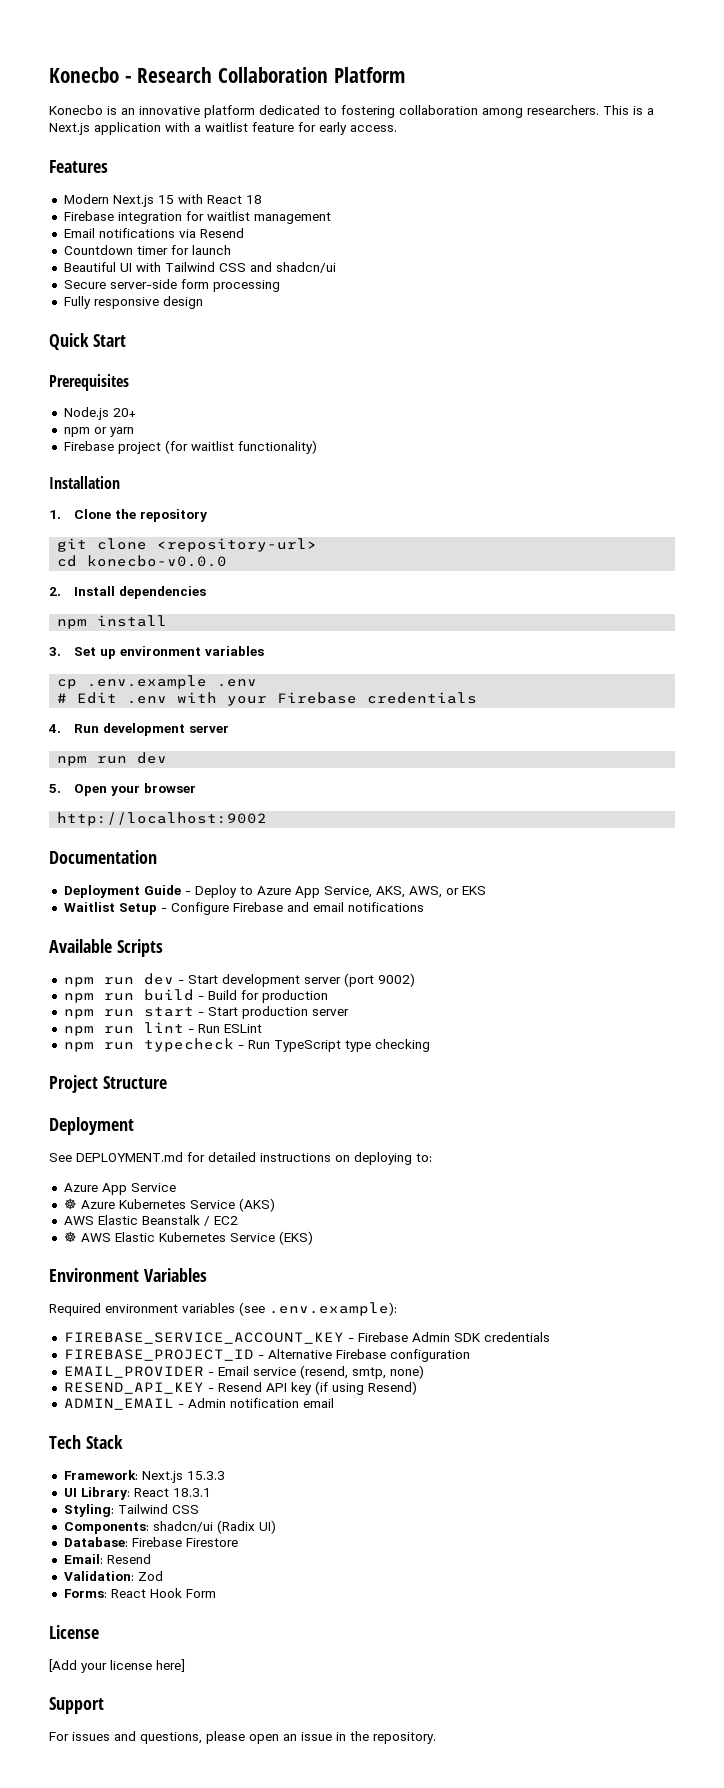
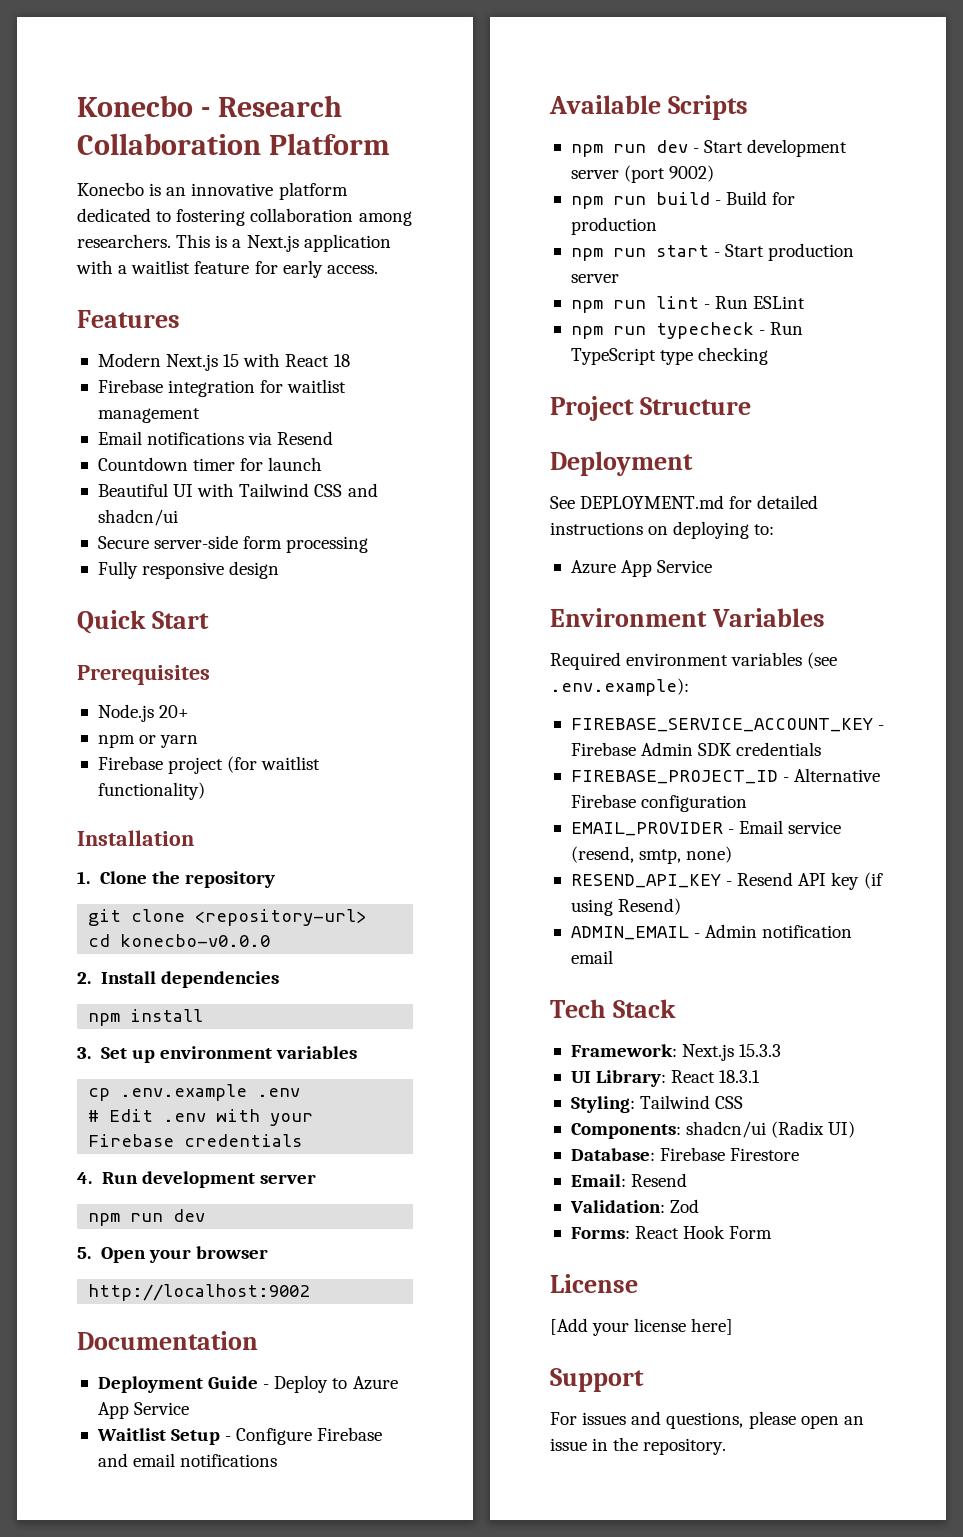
- Deployment Guide - Deploy to Azure App Service, AKS, AWS, or EKS
+ Deployment Guide - Deploy to Azure App Service
- ☸ Azure Kubernetes Service (AKS)
- AWS Elastic Beanstalk / EC2
- ☸ AWS Elastic Kubernetes Service (EKS)

